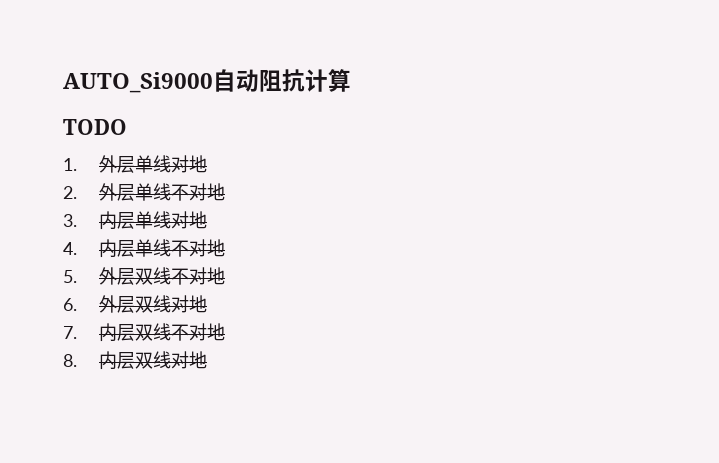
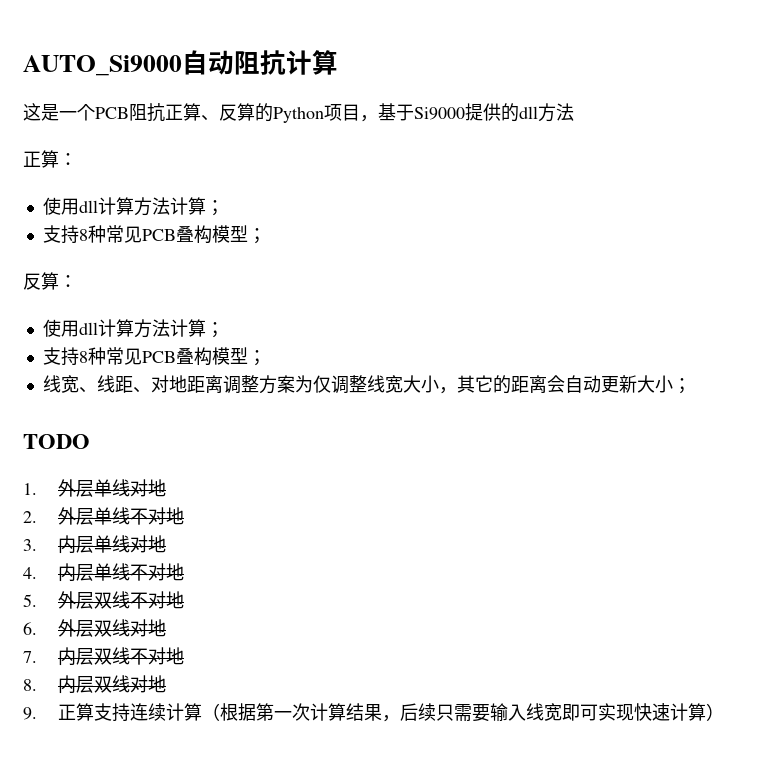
+ 这是一个PCB阻抗正算、反算的Python项目，基于Si9000提供的dll方法
+ 正算：
+ 使用dll计算方法计算；
+ 支持8种常见PCB叠构模型；
+ 反算：
+ 使用dll计算方法计算；
+ 支持8种常见PCB叠构模型；
+ 线宽、线距、对地距离调整方案为仅调整线宽大小，其它的距离会自动更新大小；
+ 9.正算支持连续计算（根据第一次计算结果，后续只需要输入线宽即可实现快速计算）

